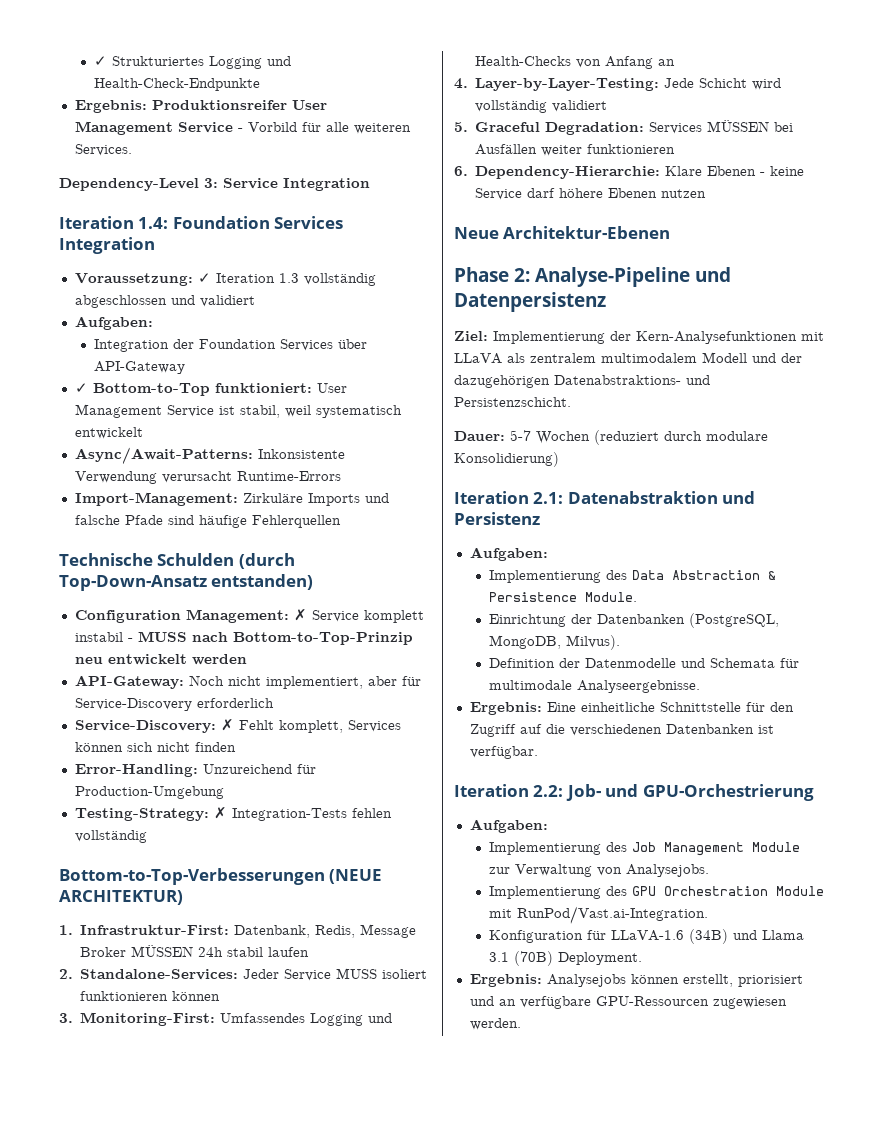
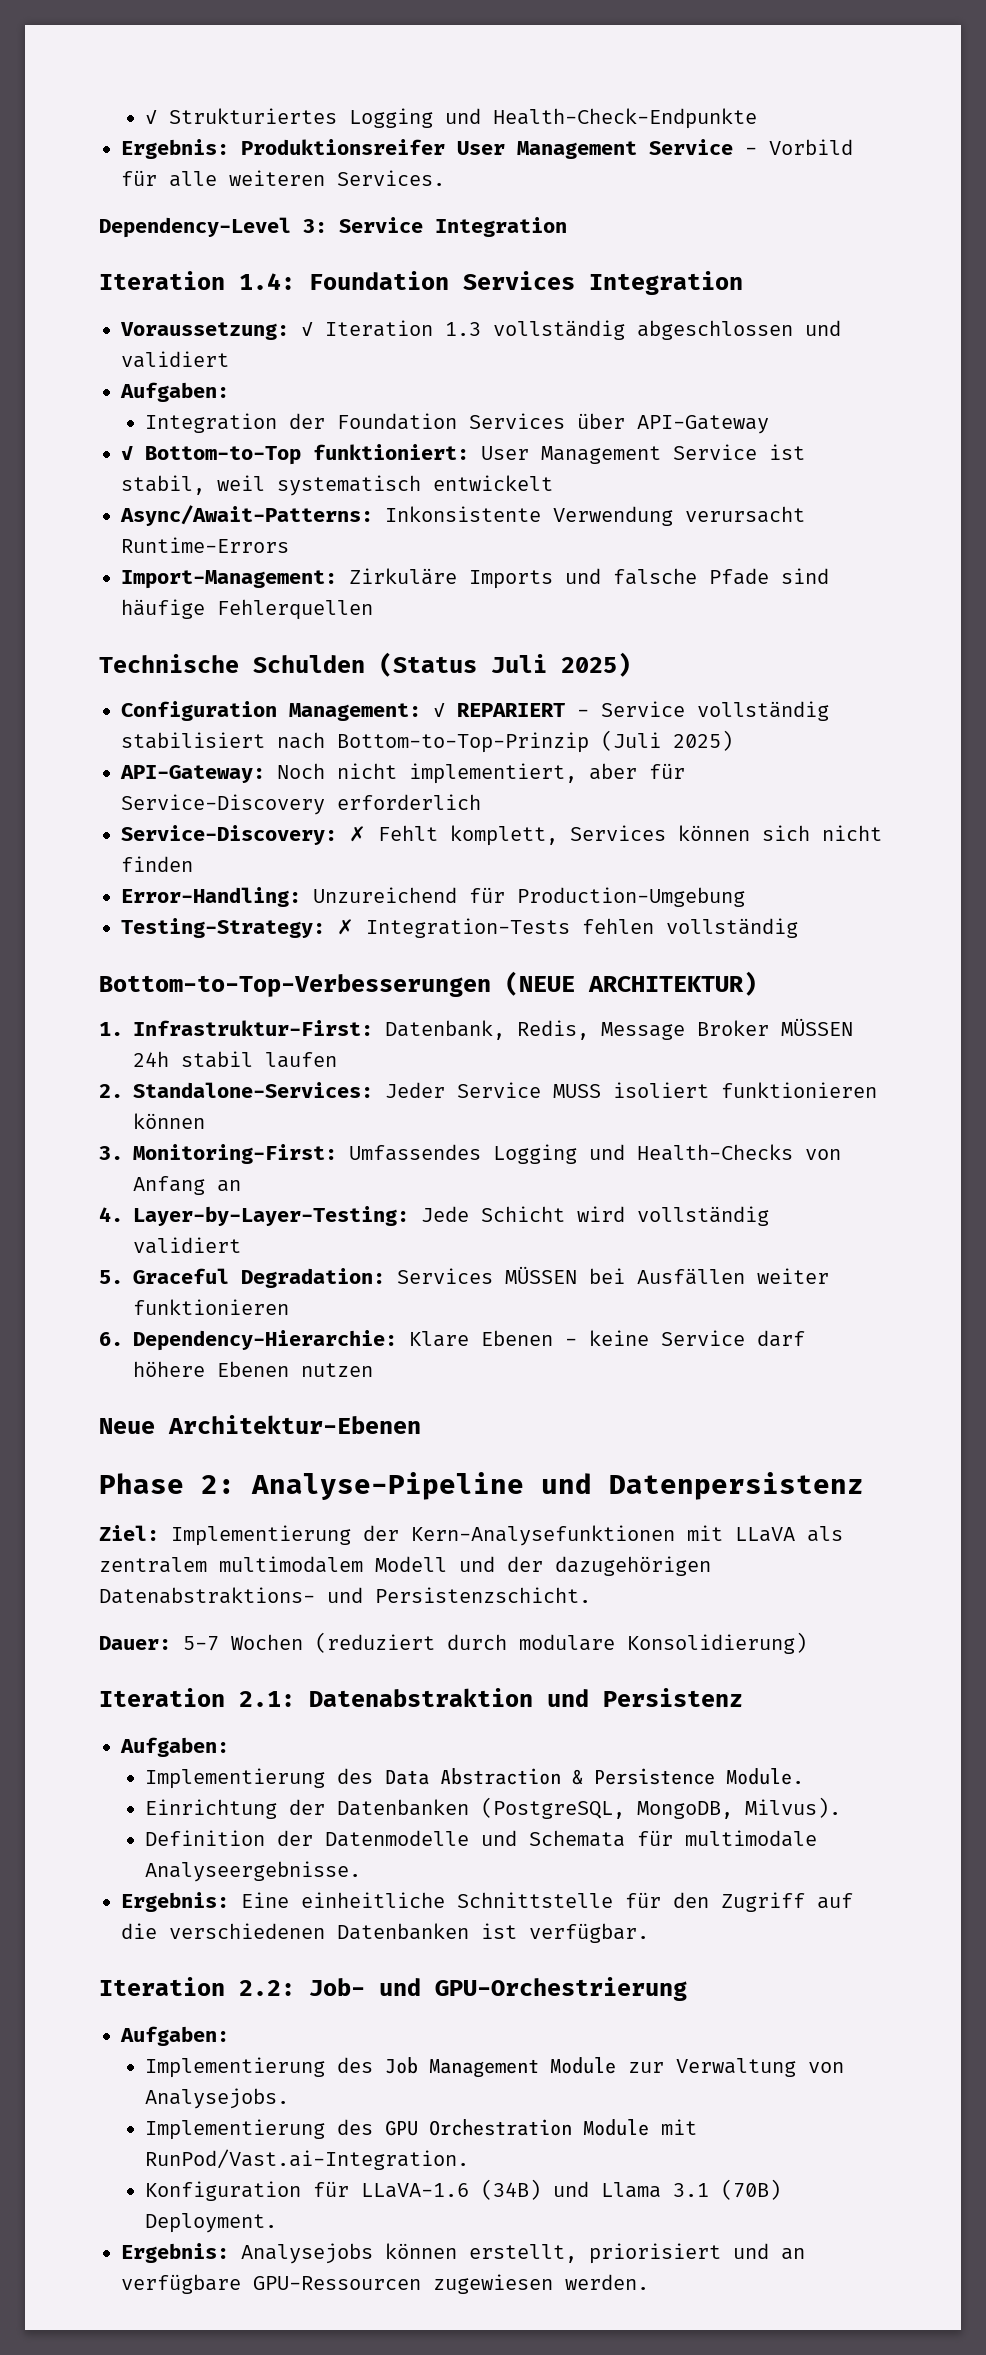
- Technische Schulden (durch Top-Down-Ansatz entstanden)
+ Technische Schulden (Status Juli 2025)
- Configuration Management: ✗ Service komplett instabil - MUSS nach Bottom-to-Top-Prinzip neu entwickelt werden
+ Configuration Management: ✓ REPARIERT - Service vollständig stabilisiert nach Bottom-to-Top-Prinzip (Juli 2025)

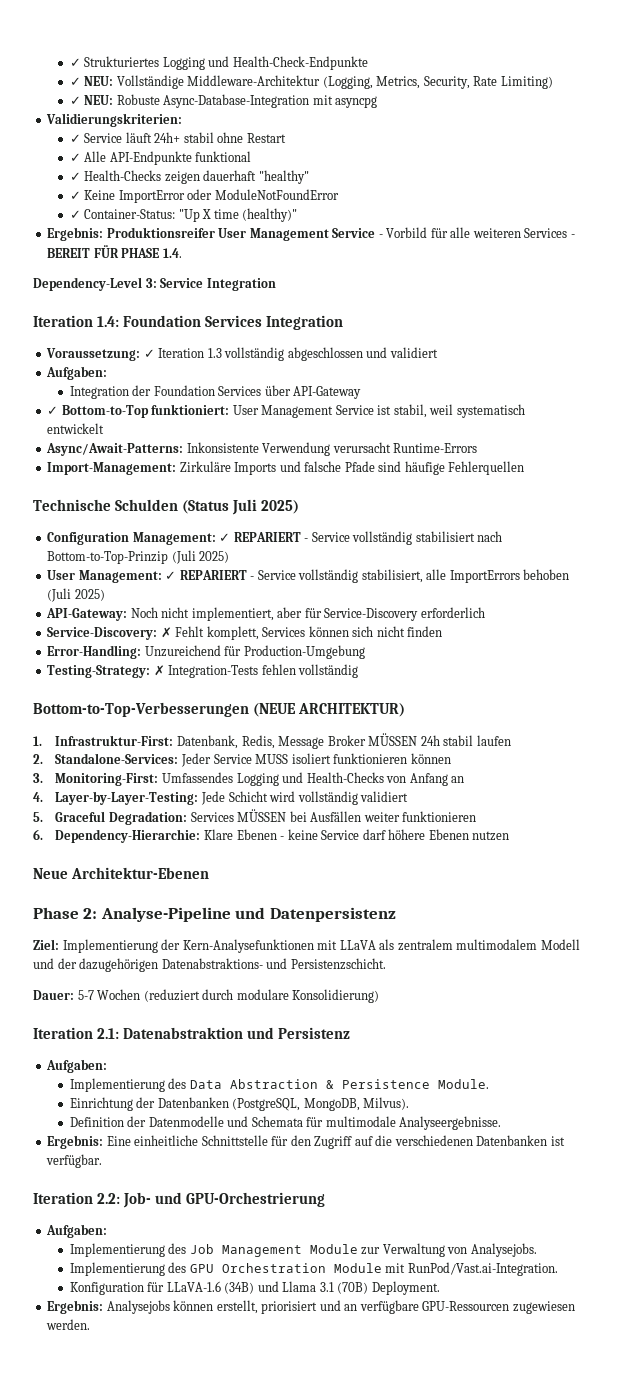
+ ✓ NEU: Vollständige Middleware-Architektur (Logging, Metrics, Security, Rate Limiting)
+ ✓ NEU: Robuste Async-Database-Integration mit asyncpg
+ Validierungskriterien:
+ ✓ Service läuft 24h+ stabil ohne Restart
+ ✓ Alle API-Endpunkte funktional
+ ✓ Health-Checks zeigen dauerhaft "healthy"
+ ✓ Keine ImportError oder ModuleNotFoundError
+ ✓ Container-Status: "Up X time (healthy)"
- Ergebnis: Produktionsreifer User Management Service - Vorbild für alle weiteren Services.
+ Ergebnis: Produktionsreifer User Management Service - Vorbild für alle weiteren Services - BEREIT FÜR PHASE 1.4.
+ User Management: ✓ REPARIERT - Service vollständig stabilisiert, alle ImportErrors behoben (Juli 2025)

